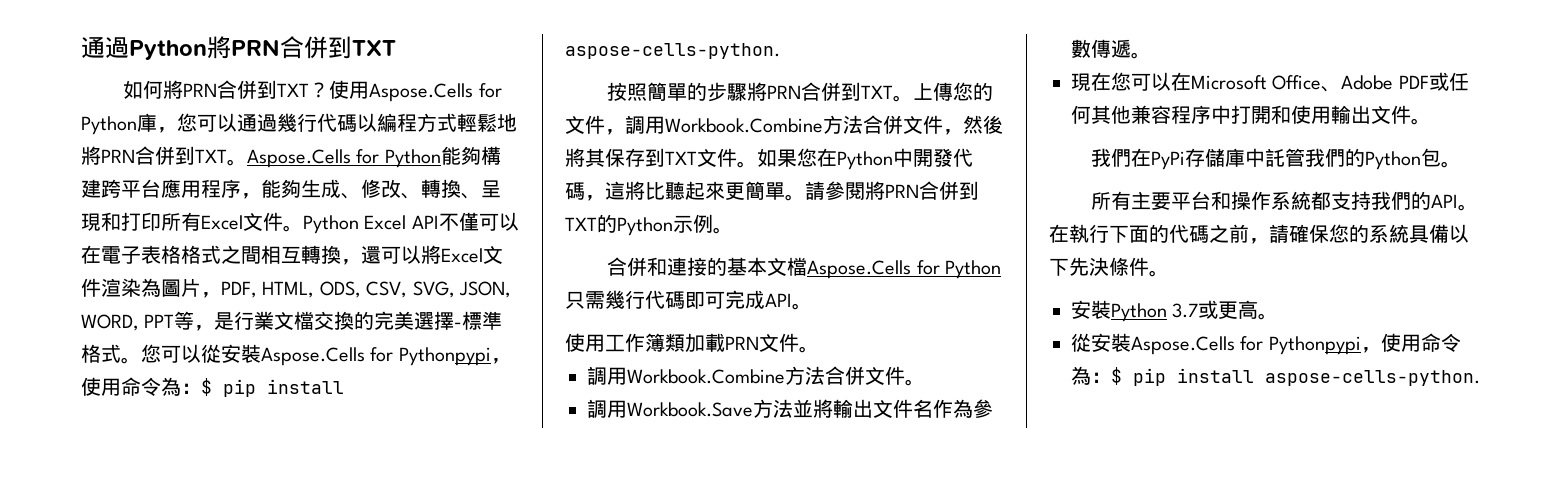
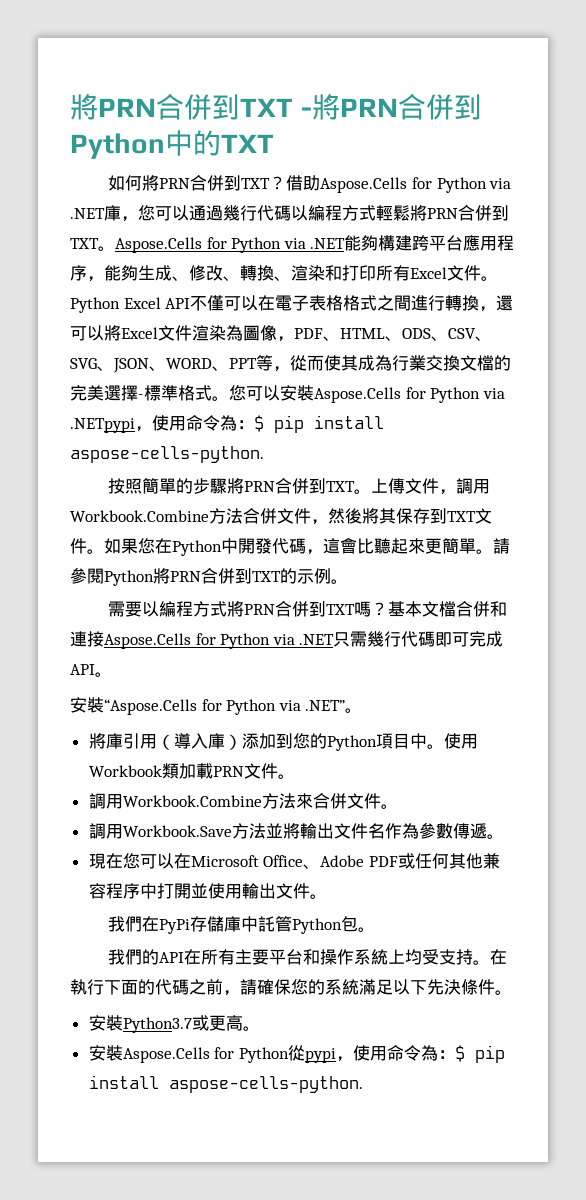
- 通過Python將PRN合併到TXT
+ 將PRN合併到TXT -將PRN合併到Python中的TXT
- 使用Aspose.Cells for Python庫，您可以通過幾行代碼以編程方式輕鬆地將PRN合併到TXT。
+ 借助Aspose.Cells for Python via .NET庫，您可以通過幾行代碼以編程方式輕鬆將PRN合併到TXT。
- Aspose.Cells for Python能夠構建跨平台應用程序，能夠生成、修改、轉換、呈現和打印所有Excel文件。
+ Aspose.Cells for Python via .NET能夠構建跨平台應用程序，能夠生成、修改、轉換、渲染和打印所有Excel文件。
- Python Excel API不僅可以在電子表格格式之間相互轉換，還可以將Excel文件渲染為圖片，PDF, HTML, ODS, CSV, SVG, JSON, WORD, PPT等，是行業文檔交換的完美選擇-標準格式。
+ Python Excel API不僅可以在電子表格格式之間進行轉換，還可以將Excel文件渲染為圖像，PDF、HTML、ODS、CSV、SVG、JSON、WORD、PPT等，從而使其成為行業交換文檔的完美選擇-標準格式。
- 您可以從安裝Aspose.Cells for Pythonpypi，使用命令為：$ pip install aspose-cells-python.
+ 您可以安裝Aspose.Cells for Python via .NETpypi，使用命令為：$ pip install aspose-cells-python.
- 上傳您的文件，調用Workbook.Combine方法合併文件，然後將其保存到TXT文件。
+ 上傳文件，調用Workbook.Combine方法合併文件，然後將其保存到TXT文件。
- 如果您在Python中開發代碼，這將比聽起來更簡單。
+ 如果您在Python中開發代碼，這會比聽起來更簡單。
- 請參閱將PRN合併到TXT的Python示例。
+ 請參閱Python將PRN合併到TXT的示例。
- 合併和連接的基本文檔Aspose.Cells for Python只需幾行代碼即可完成API。
+ 需要以編程方式將PRN合併到TXT嗎？基本文檔合併和連接Aspose.Cells for Python via .NET只需幾行代碼即可完成API。
- 使用工作簿類加載PRN文件。
+ 安裝“Aspose.Cells for Python via .NET”。
+ 將庫引用（導入庫）添加到您的Python項目中。使用Workbook類加載PRN文件。
- 調用Workbook.Combine方法合併文件。
+ 調用Workbook.Combine方法來合併文件。
- 現在您可以在Microsoft Office、Adobe PDF或任何其他兼容程序中打開和使用輸出文件。
+ 現在您可以在Microsoft Office、Adobe PDF或任何其他兼容程序中打開並使用輸出文件。
- 我們在PyPi存儲庫中託管我們的Python包。
+ 我們在PyPi存儲庫中託管Python包。
- 所有主要平台和操作系統都支持我們的API。
+ 我們的API在所有主要平台和操作系統上均受支持。
- 在執行下面的代碼之前，請確保您的系統具備以下先決條件。
+ 在執行下面的代碼之前，請確保您的系統滿足以下先決條件。
- 安裝Python 3.7或更高。
- 從安裝Aspose.Cells for Pythonpypi，使用命令為：$ pip install aspose-cells-python.
+ 安裝Python3.7或更高。
+ 安裝Aspose.Cells for Python從pypi，使用命令為：$ pip install aspose-cells-python.

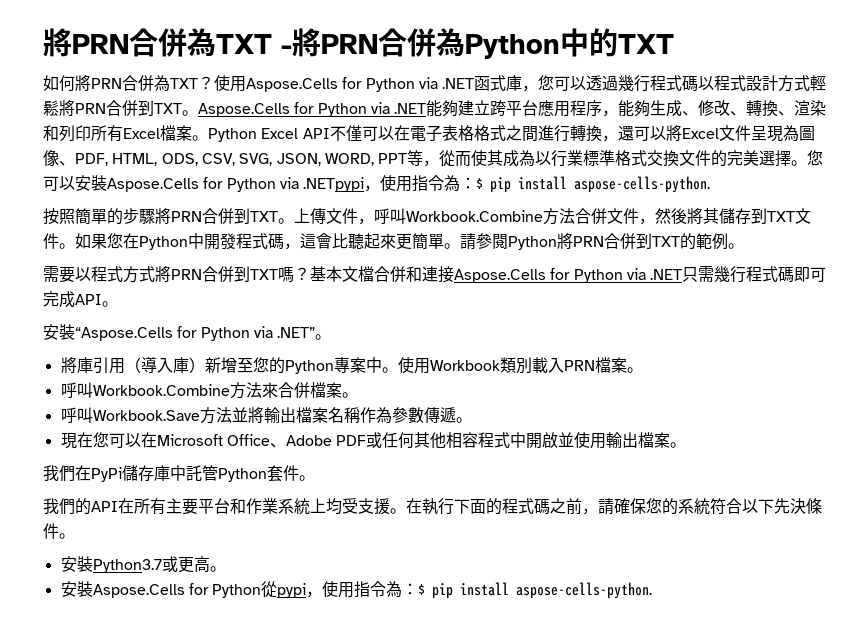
- 將PRN合併到TXT -將PRN合併到Python中的TXT
+ 將PRN合併為TXT -將PRN合併為Python中的TXT
- 如何將PRN合併到TXT？借助Aspose.Cells for Python via .NET庫，您可以通過幾行代碼以編程方式輕鬆將PRN合併到TXT。
+ 如何將PRN合併為TXT？使用Aspose.Cells for Python via .NET函式庫，您可以透過幾行程式碼以程式設計方式輕鬆將PRN合併到TXT。
- Aspose.Cells for Python via .NET能夠構建跨平台應用程序，能夠生成、修改、轉換、渲染和打印所有Excel文件。
+ Aspose.Cells for Python via .NET能夠建立跨平台應用程序，能夠生成、修改、轉換、渲染和列印所有Excel檔案。
- Python Excel API不僅可以在電子表格格式之間進行轉換，還可以將Excel文件渲染為圖像，PDF、HTML、ODS、CSV、SVG、JSON、WORD、PPT等，從而使其成為行業交換文檔的完美選擇-標準格式。
+ Python Excel API不僅可以在電子表格格式之間進行轉換，還可以將Excel文件呈現為圖像、PDF, HTML, ODS, CSV, SVG, JSON, WORD, PPT等，從而使其成為以行業標準格式交換文件的完美選擇。
- 您可以安裝Aspose.Cells for Python via .NETpypi，使用命令為：$ pip install aspose-cells-python.
+ 您可以安裝Aspose.Cells for Python via .NETpypi，使用指令為：$ pip install aspose-cells-python.
- 上傳文件，調用Workbook.Combine方法合併文件，然後將其保存到TXT文件。
+ 上傳文件，呼叫Workbook.Combine方法合併文件，然後將其儲存到TXT文件。
- 如果您在Python中開發代碼，這會比聽起來更簡單。
+ 如果您在Python中開發程式碼，這會比聽起來更簡單。
- 請參閱Python將PRN合併到TXT的示例。
+ 請參閱Python將PRN合併到TXT的範例。
- 需要以編程方式將PRN合併到TXT嗎？
+ 需要以程式方式將PRN合併到TXT嗎？
- 基本文檔合併和連接Aspose.Cells for Python via .NET只需幾行代碼即可完成API。
+ 基本文檔合併和連接Aspose.Cells for Python via .NET只需幾行程式碼即可完成API。
- 將庫引用（導入庫）添加到您的Python項目中。
+ 將庫引用（導入庫）新增至您的Python專案中。
- 使用Workbook類加載PRN文件。
- 調用Workbook.Combine方法來合併文件。
- 調用Workbook.Save方法並將輸出文件名作為參數傳遞。
+ 使用Workbook類別載入PRN檔案。
+ 呼叫Workbook.Combine方法來合併檔案。
+ 呼叫Workbook.Save方法並將輸出檔案名稱作為參數傳遞。
- 現在您可以在Microsoft Office、Adobe PDF或任何其他兼容程序中打開並使用輸出文件。
+ 現在您可以在Microsoft Office、Adobe PDF或任何其他相容程式中開啟並使用輸出檔案。
- 我們在PyPi存儲庫中託管Python包。
+ 我們在PyPi儲存庫中託管Python套件。
- 我們的API在所有主要平台和操作系統上均受支持。
+ 我們的API在所有主要平台和作業系統上均受支援。
- 在執行下面的代碼之前，請確保您的系統滿足以下先決條件。
+ 在執行下面的程式碼之前，請確保您的系統符合以下先決條件。
- 安裝Aspose.Cells for Python從pypi，使用命令為：$ pip install aspose-cells-python.
+ 安裝Aspose.Cells for Python從pypi，使用指令為：$ pip install aspose-cells-python.

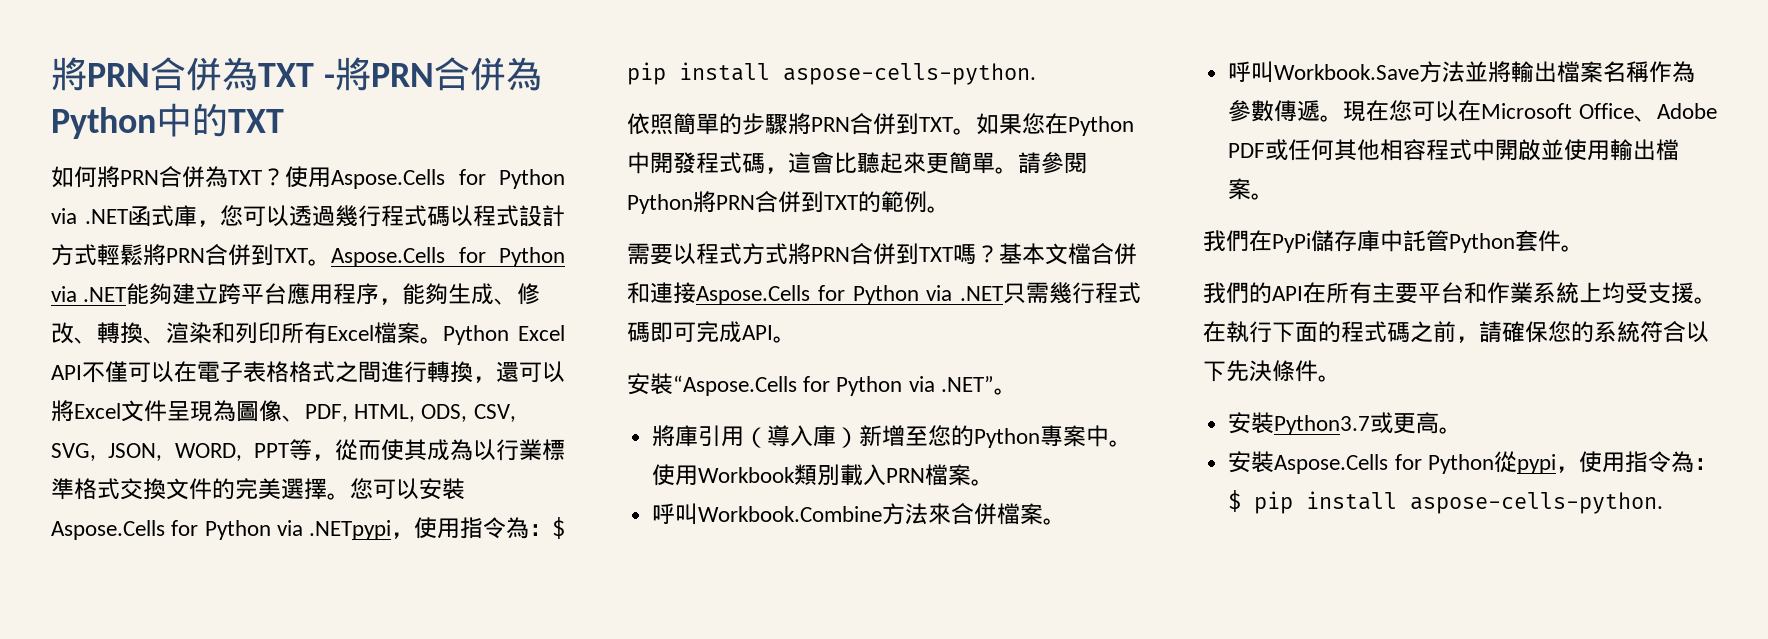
- 按照簡單的步驟將PRN合併到TXT。
+ 依照簡單的步驟將PRN合併到TXT。
- 上傳文件，呼叫Workbook.Combine方法合併文件，然後將其儲存到TXT文件。
- 呼叫Workbook.Save方法並將輸出檔案名稱作為參數傳遞。
- 現在您可以在Microsoft Office、Adobe PDF或任何其他相容程式中開啟並使用輸出檔案。
+ 呼叫Workbook.Save方法並將輸出檔案名稱作為參數傳遞。現在您可以在Microsoft Office、Adobe PDF或任何其他相容程式中開啟並使用輸出檔案。

